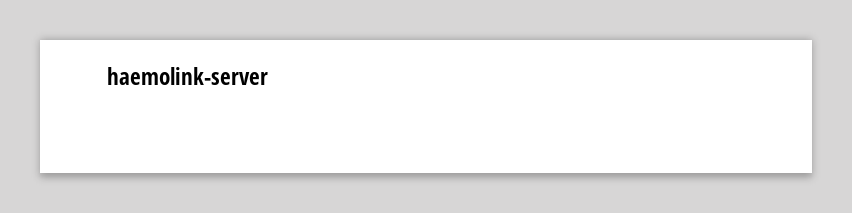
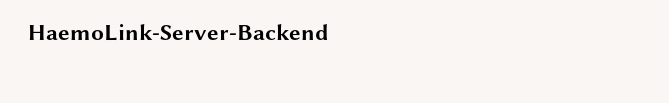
- haemolink-server
+ HaemoLink-Server-Backend

